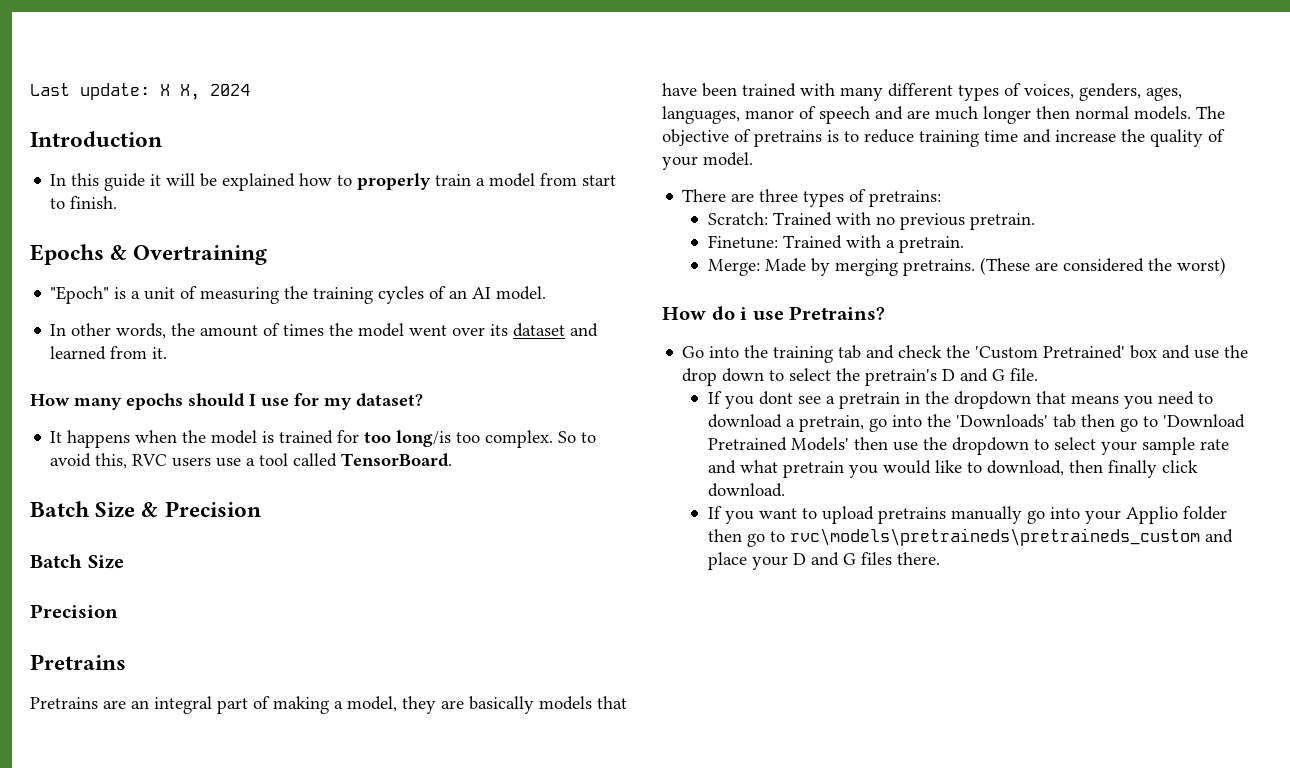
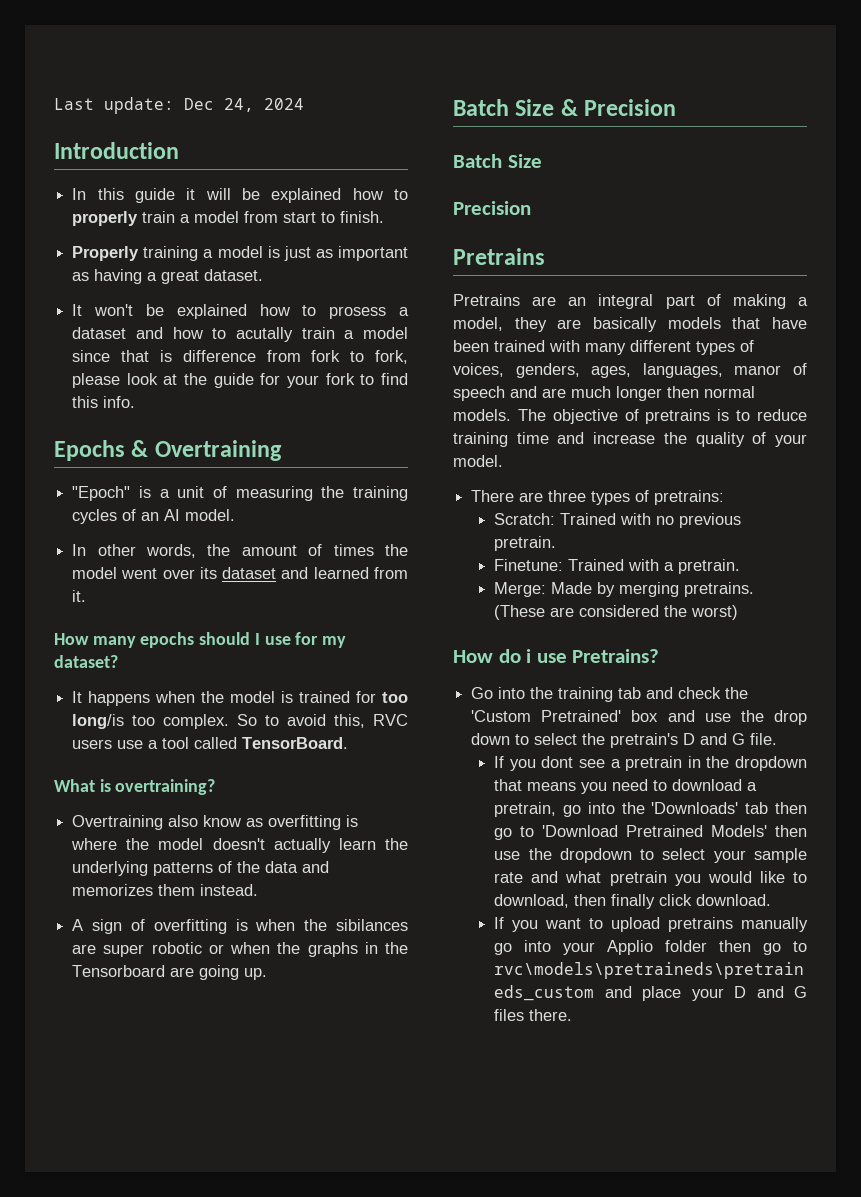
- Last update: X X, 2024
+ Last update: Dec 24, 2024
+ Properly training a model is just as important as having a great dataset.
+ It won't be explained how to prosess a dataset and how to acutally train a model since that is difference from fork to fork, please look at the guide for your fork to find this info.
+ What is overtraining?
+ Overtraining also know as overfitting is where the model doesn't actually learn the underlying patterns of the data and memorizes them instead.
+ A sign of overfitting is when the sibilances are super robotic or when the graphs in the Tensorboard are going up.

